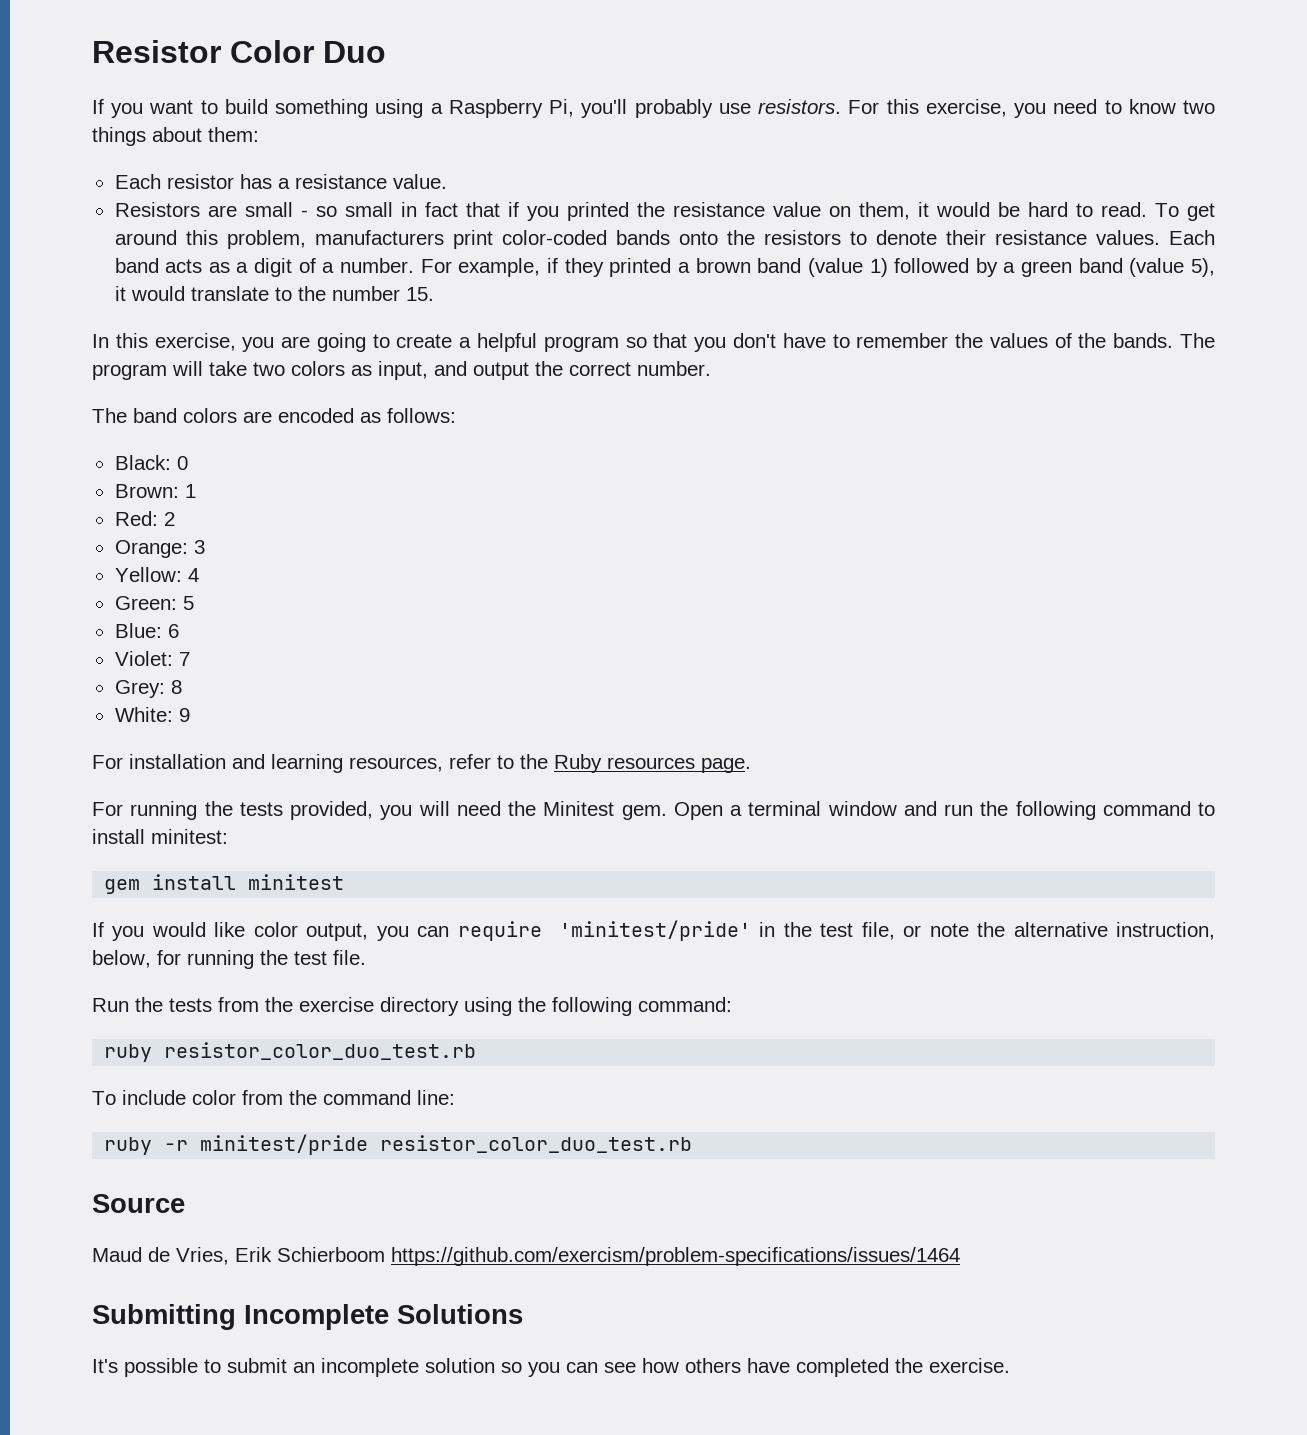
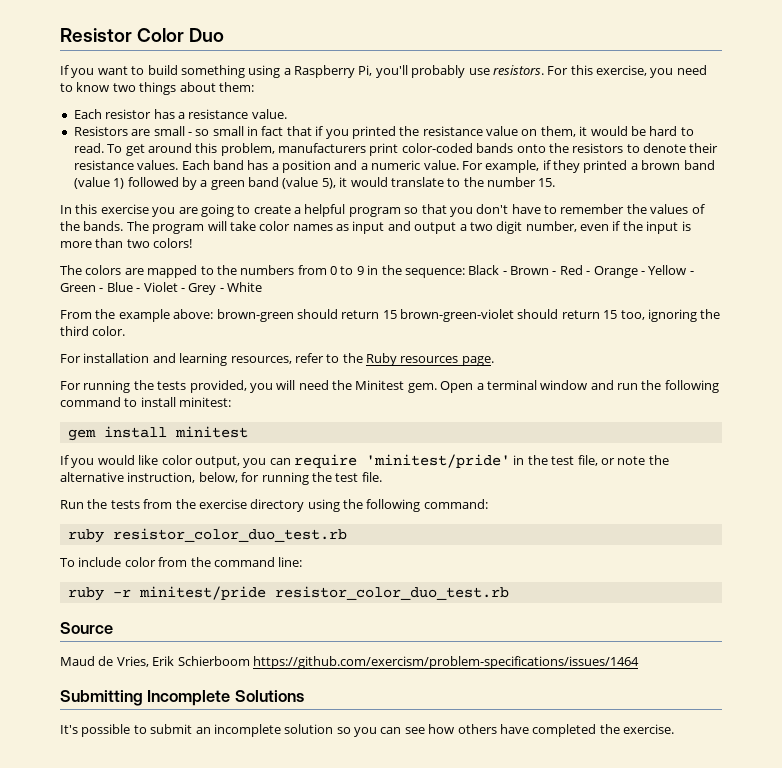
- Each band acts as a digit of a number.
+ Each band has a position and a numeric value.
- In this exercise, you are going to create a helpful program so that you don't have to remember the values of the bands.
+ In this exercise you are going to create a helpful program so that you don't have to remember the values of the bands.
- The program will take two colors as input, and output the correct number.
- The band colors are encoded as follows:
- Black: 0
- Brown: 1
- Red: 2
- Orange: 3
- Yellow: 4
- Green: 5
- Blue: 6
- Violet: 7
- Grey: 8
- White: 9
+ The program will take color names as input and output a two digit number, even if the input is more than two colors!
+ The colors are mapped to the numbers from 0 to 9 in the sequence: Black - Brown - Red - Orange - Yellow - Green - Blue - Violet - Grey - White
+ From the example above: brown-green should return 15 brown-green-violet should return 15 too, ignoring the third color.

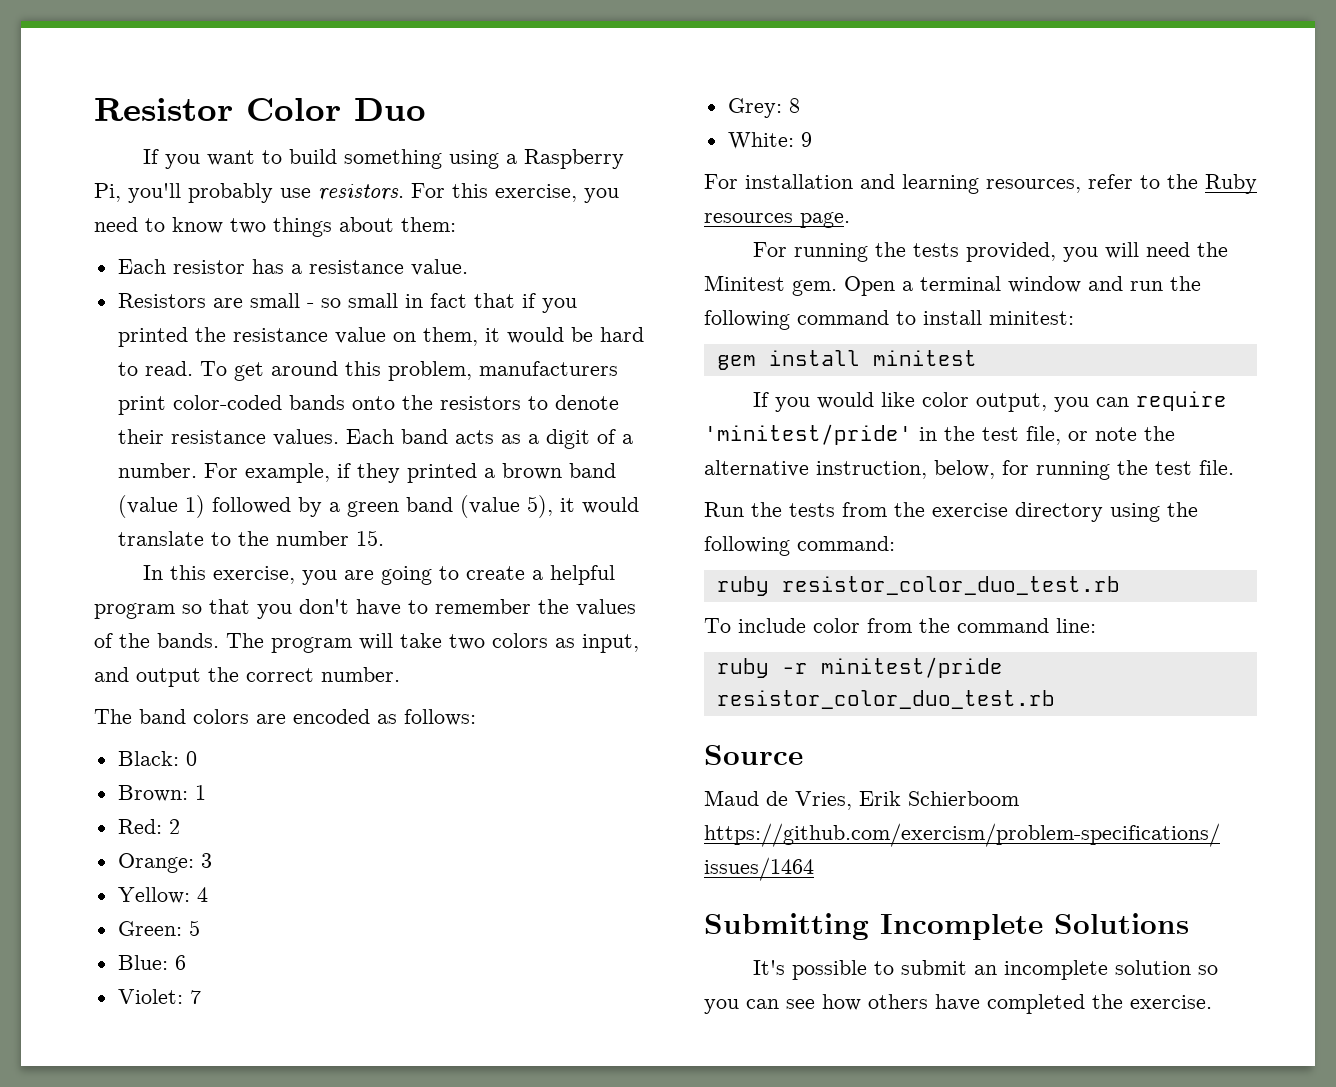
- Each band has a position and a numeric value.
+ Each band acts as a digit of a number.
- In this exercise you are going to create a helpful program so that you don't have to remember the values of the bands.
+ In this exercise, you are going to create a helpful program so that you don't have to remember the values of the bands.
- The program will take color names as input and output a two digit number, even if the input is more than two colors!
- The colors are mapped to the numbers from 0 to 9 in the sequence: Black - Brown - Red - Orange - Yellow - Green - Blue - Violet - Grey - White
- From the example above: brown-green should return 15 brown-green-violet should return 15 too, ignoring the third color.
+ The program will take two colors as input, and output the correct number.
+ The band colors are encoded as follows:
+ Black: 0
+ Brown: 1
+ Red: 2
+ Orange: 3
+ Yellow: 4
+ Green: 5
+ Blue: 6
+ Violet: 7
+ Grey: 8
+ White: 9

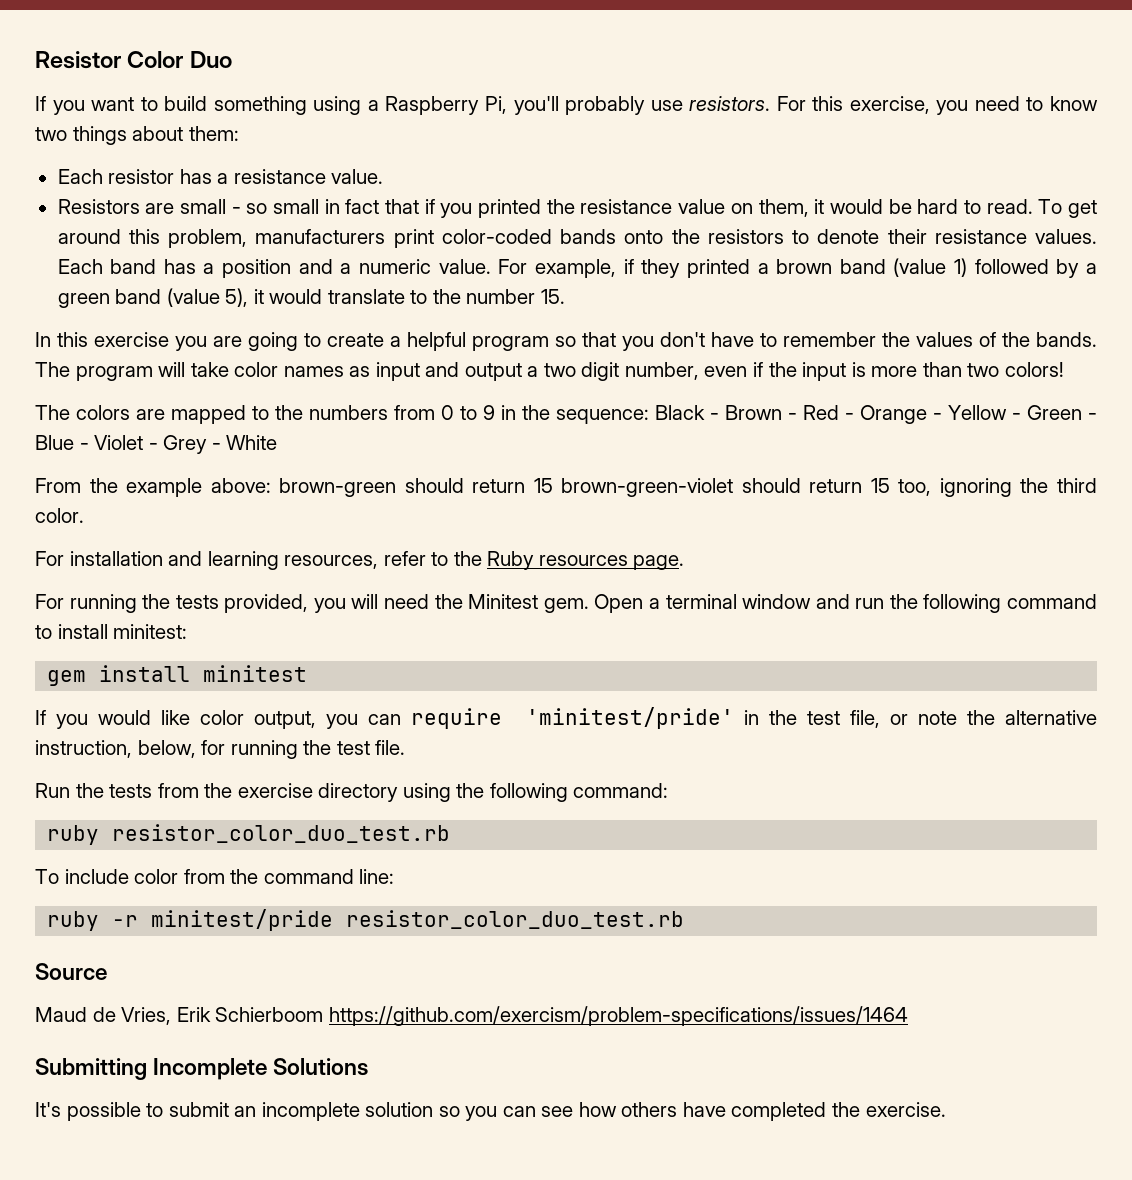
- Each band acts as a digit of a number.
+ Each band has a position and a numeric value.
- In this exercise, you are going to create a helpful program so that you don't have to remember the values of the bands.
+ In this exercise you are going to create a helpful program so that you don't have to remember the values of the bands.
- The program will take two colors as input, and output the correct number.
- The band colors are encoded as follows:
- Black: 0
- Brown: 1
- Red: 2
- Orange: 3
- Yellow: 4
- Green: 5
- Blue: 6
- Violet: 7
- Grey: 8
- White: 9
+ The program will take color names as input and output a two digit number, even if the input is more than two colors!
+ The colors are mapped to the numbers from 0 to 9 in the sequence: Black - Brown - Red - Orange - Yellow - Green - Blue - Violet - Grey - White
+ From the example above: brown-green should return 15 brown-green-violet should return 15 too, ignoring the third color.

